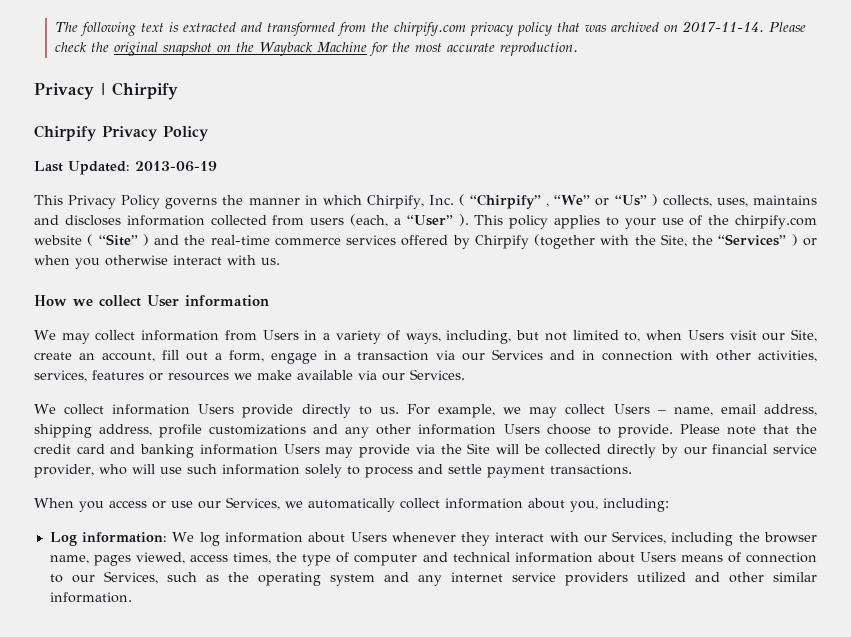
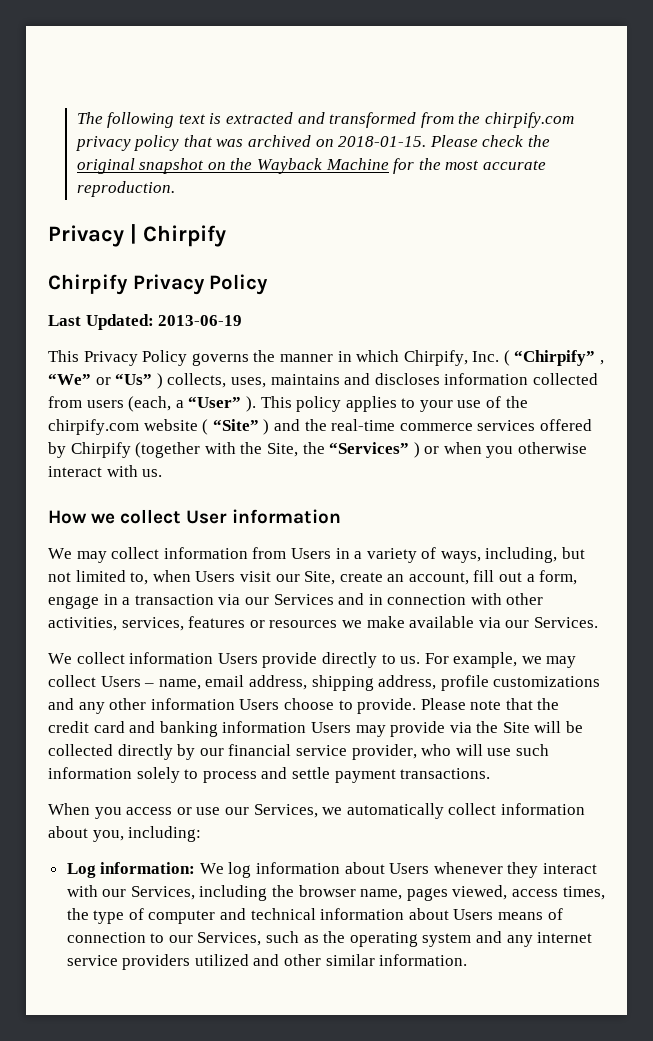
- The following text is extracted and transformed from the chirpify.com privacy policy that was archived on 2017-11-14.
+ The following text is extracted and transformed from the chirpify.com privacy policy that was archived on 2018-01-15.

